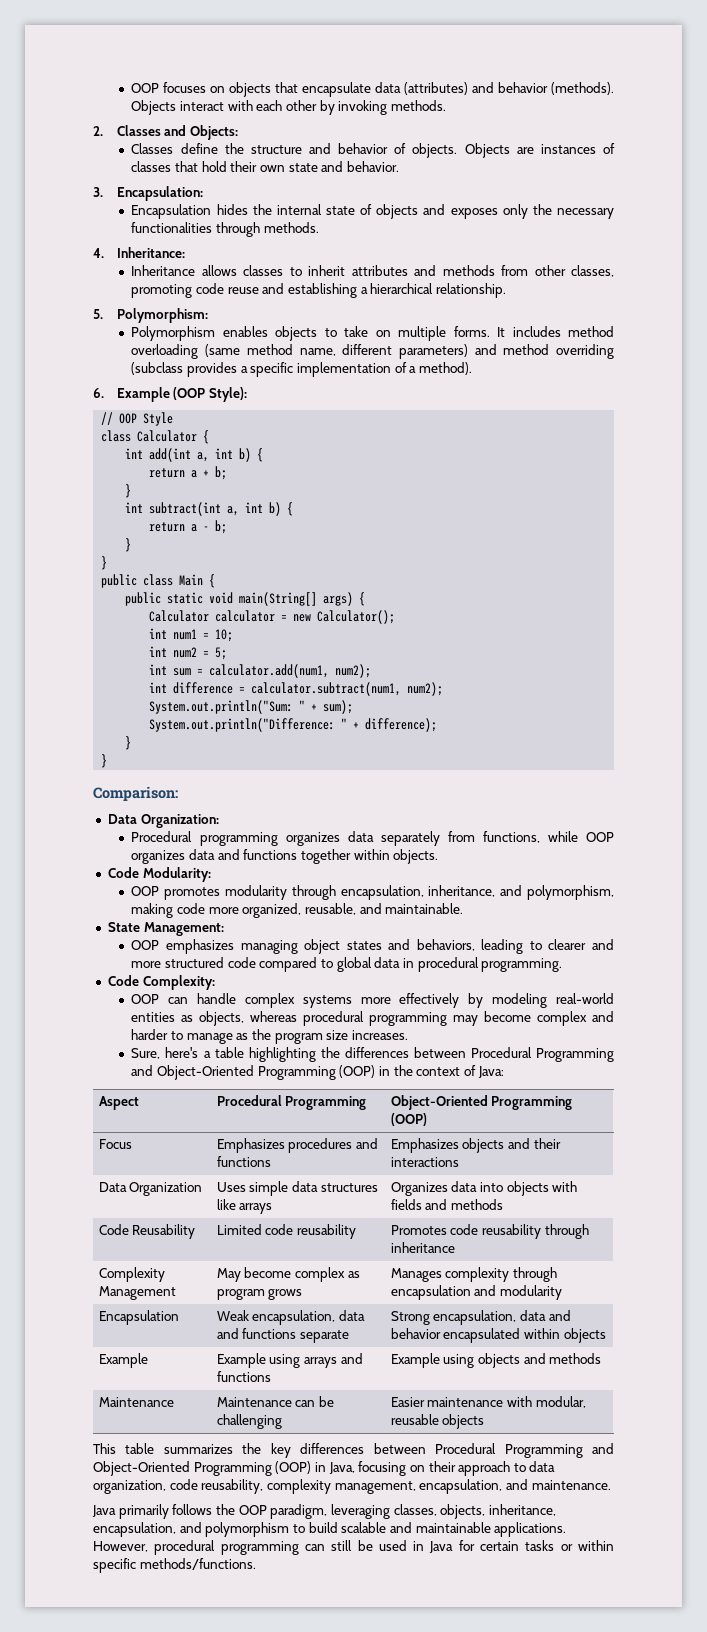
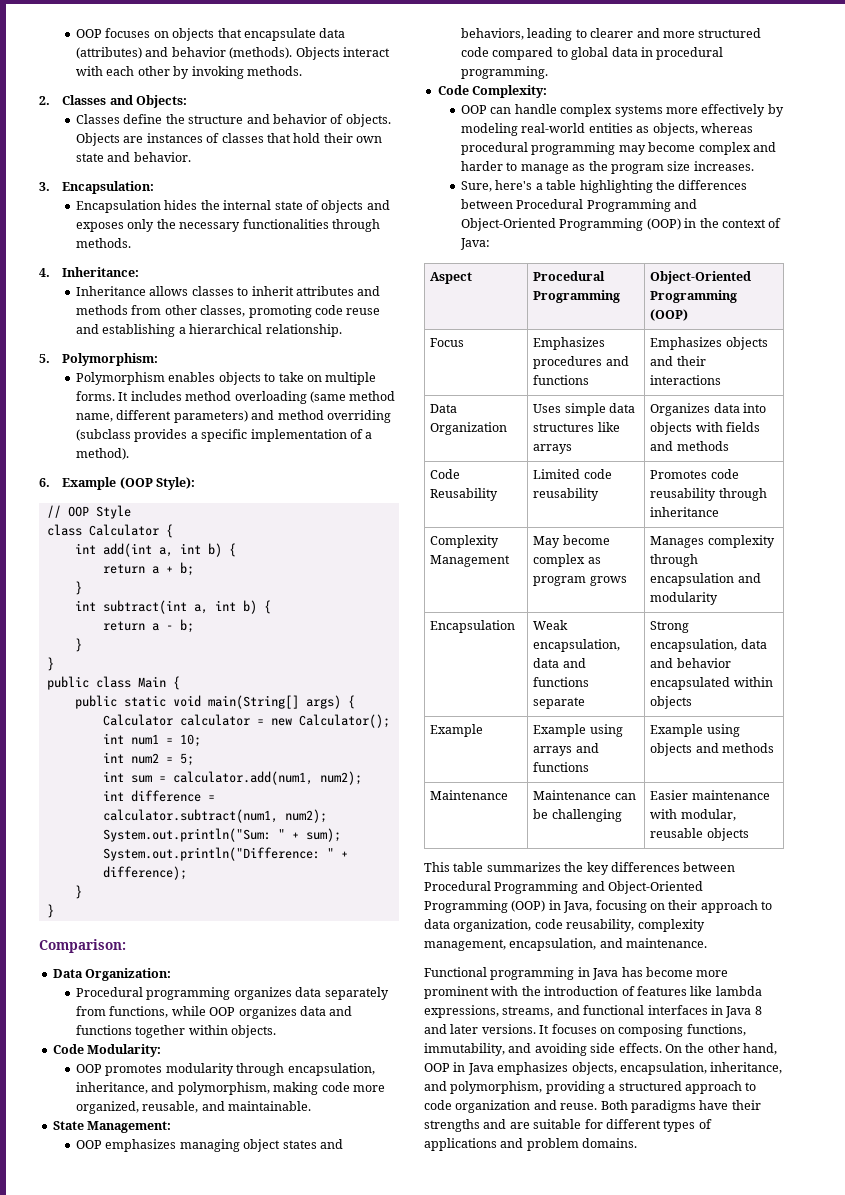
- Java primarily follows the OOP paradigm, leveraging classes, objects, inheritance, encapsulation, and polymorphism to build scalable and maintainable applications. However, procedural programming can still be used in Java for certain tasks or within specific methods/functions.
+ Functional programming in Java has become more prominent with the introduction of features like lambda expressions, streams, and functional interfaces in Java 8 and later versions. It focuses on composing functions, immutability, and avoiding side effects. On the other hand, OOP in Java emphasizes objects, encapsulation, inheritance, and polymorphism, providing a structured approach to code organization and reuse. Both paradigms have their strengths and are suitable for different types of applications and problem domains.

